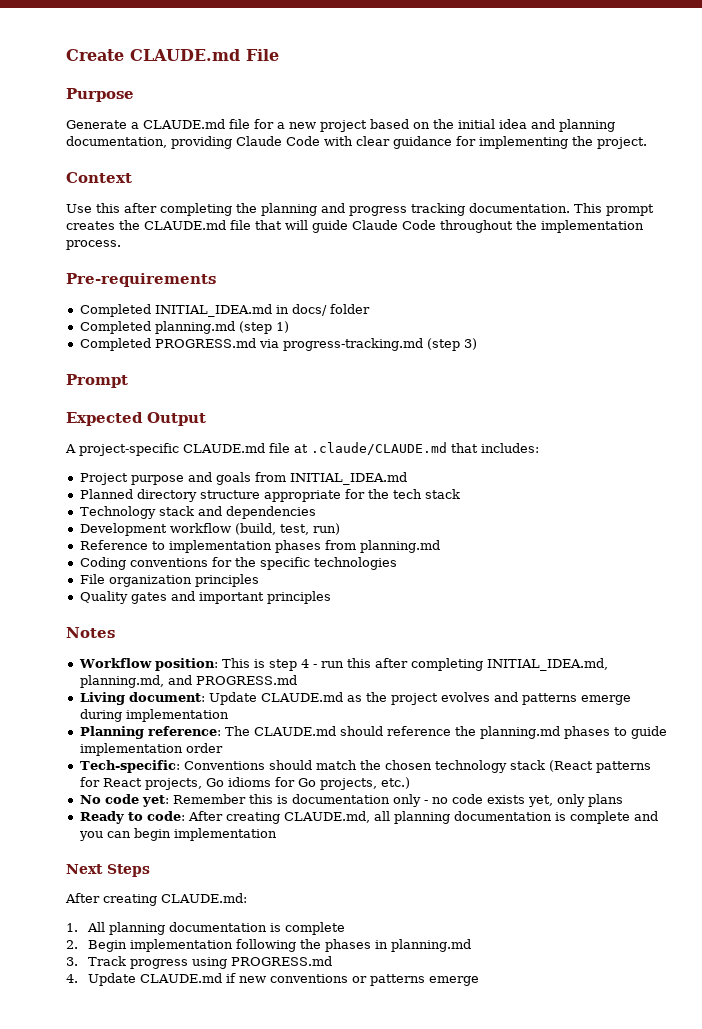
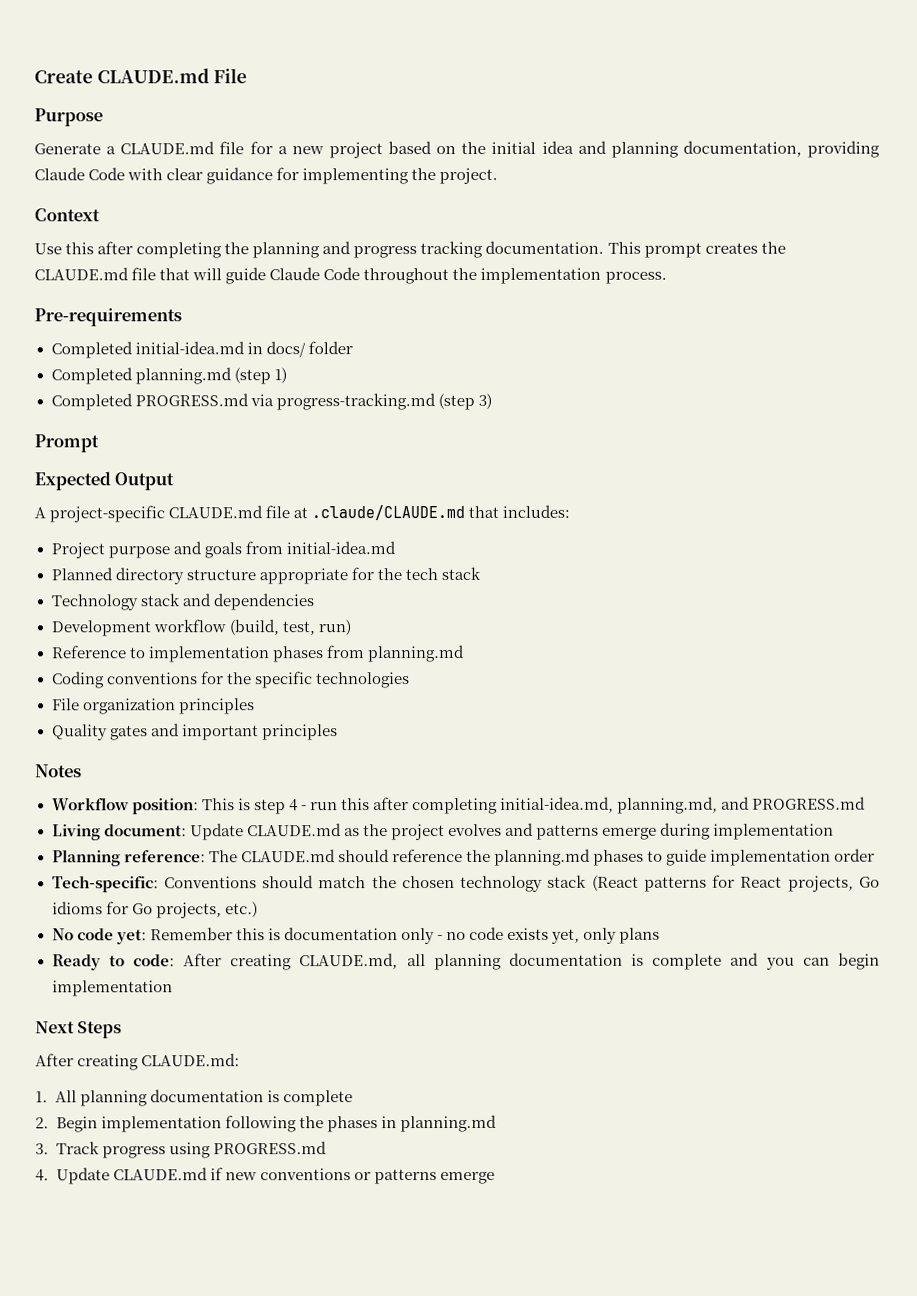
- Completed INITIAL_IDEA.md in docs/ folder
+ Completed initial-idea.md in docs/ folder
- Project purpose and goals from INITIAL_IDEA.md
+ Project purpose and goals from initial-idea.md
- Workflow position: This is step 4 - run this after completing INITIAL_IDEA.md, planning.md, and PROGRESS.md
+ Workflow position: This is step 4 - run this after completing initial-idea.md, planning.md, and PROGRESS.md

